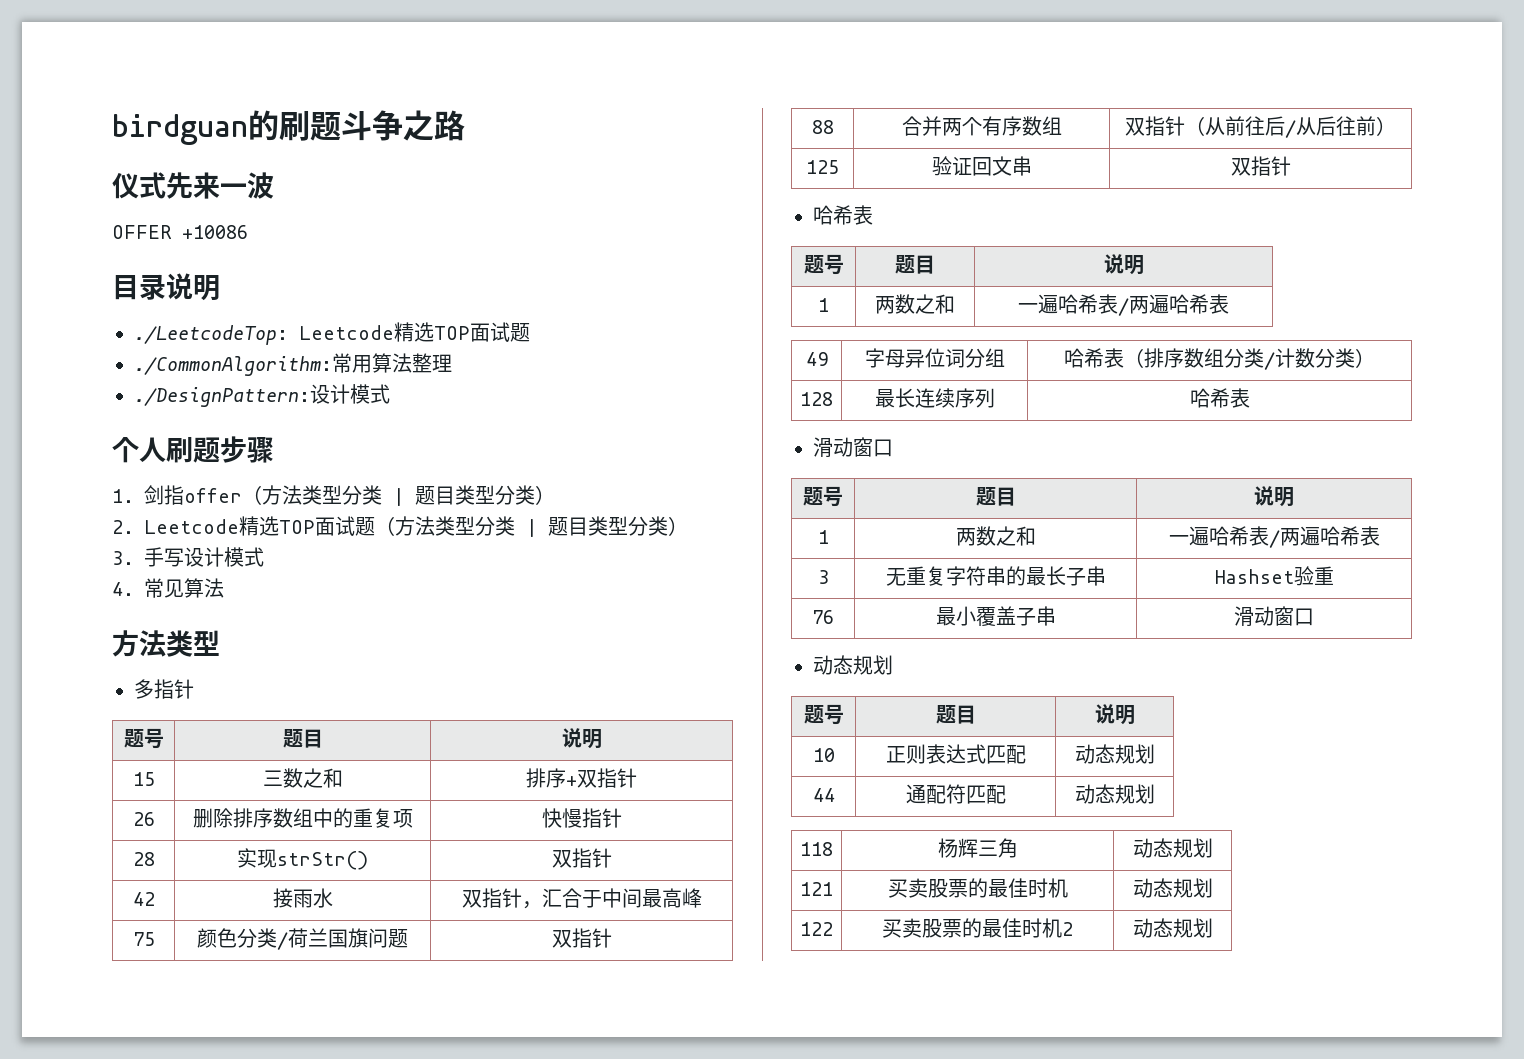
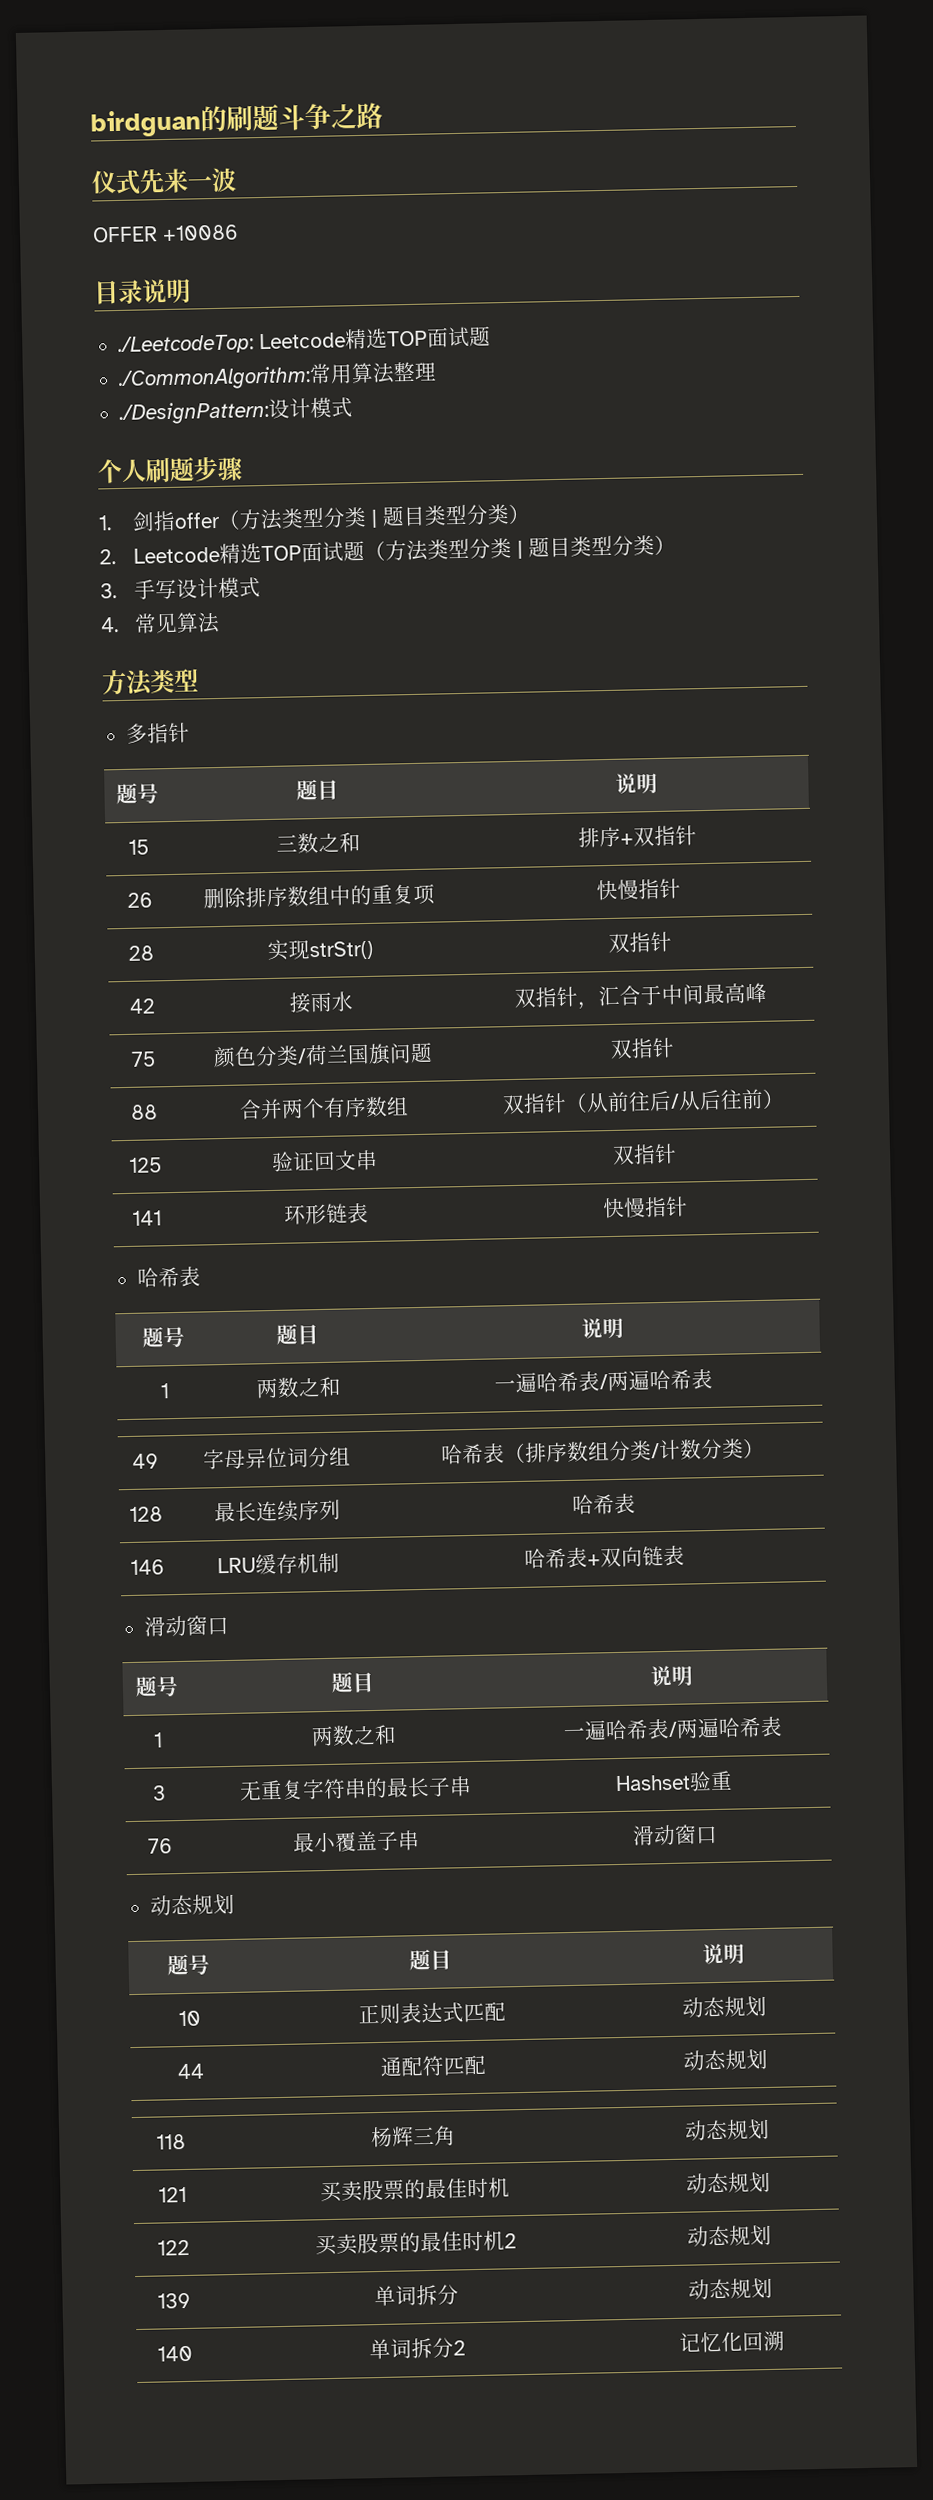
+ 141 | 环形链表 | 快慢指针
+ 146 | LRU缓存机制 | 哈希表+双向链表
+ 139 | 单词拆分 | 动态规划
+ 140 | 单词拆分2 | 记忆化回溯

